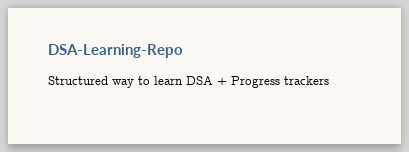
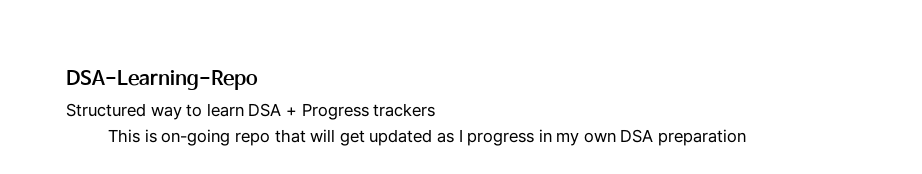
+ This is on-going repo that will get updated as I progress in my own DSA preparation

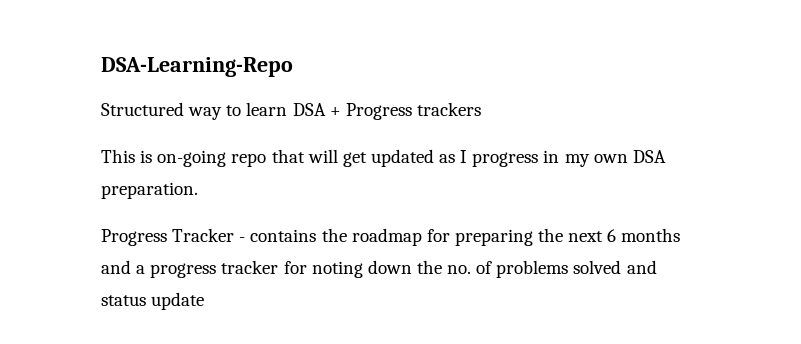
- This is on-going repo that will get updated as I progress in my own DSA preparation
+ This is on-going repo that will get updated as I progress in my own DSA preparation.
+ Progress Tracker - contains the roadmap for preparing the next 6 months and a progress tracker for noting down the no. of problems solved and status update

